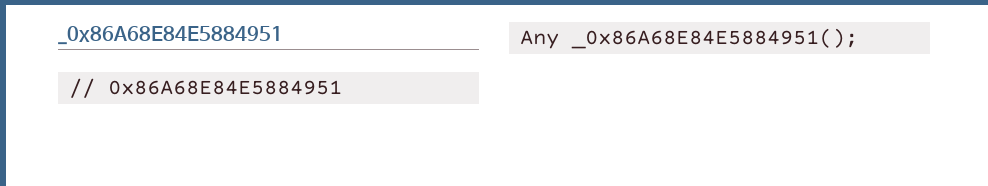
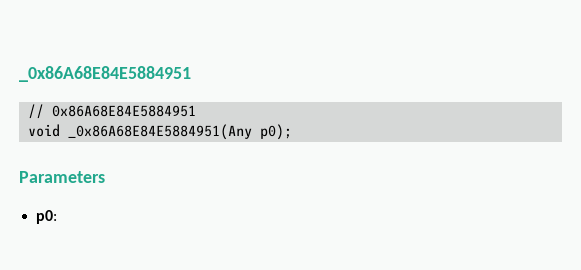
- Any _0x86A68E84E5884951();
+ void _0x86A68E84E5884951(Any p0);
+ Parameters
+ p0:

